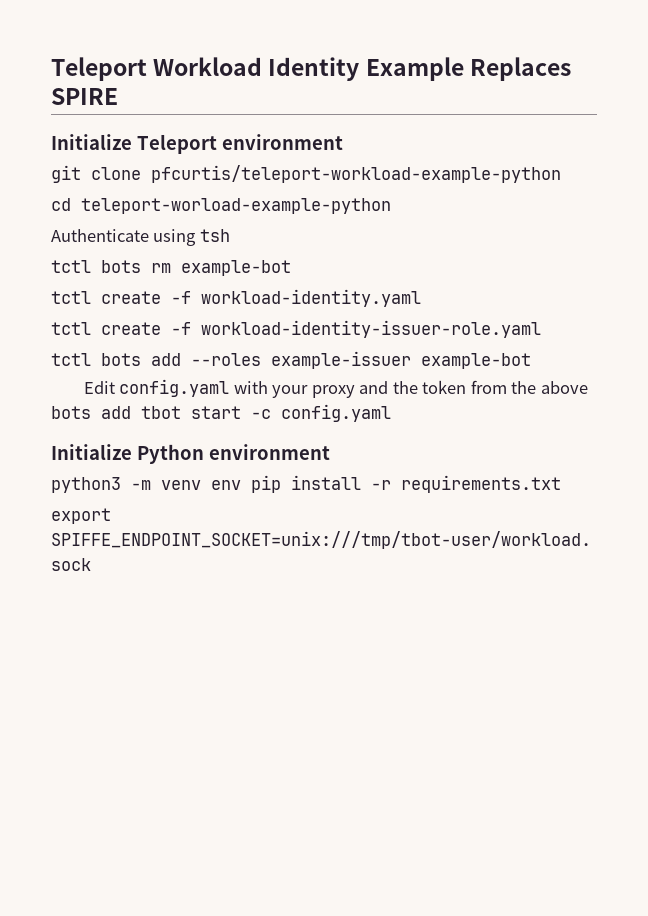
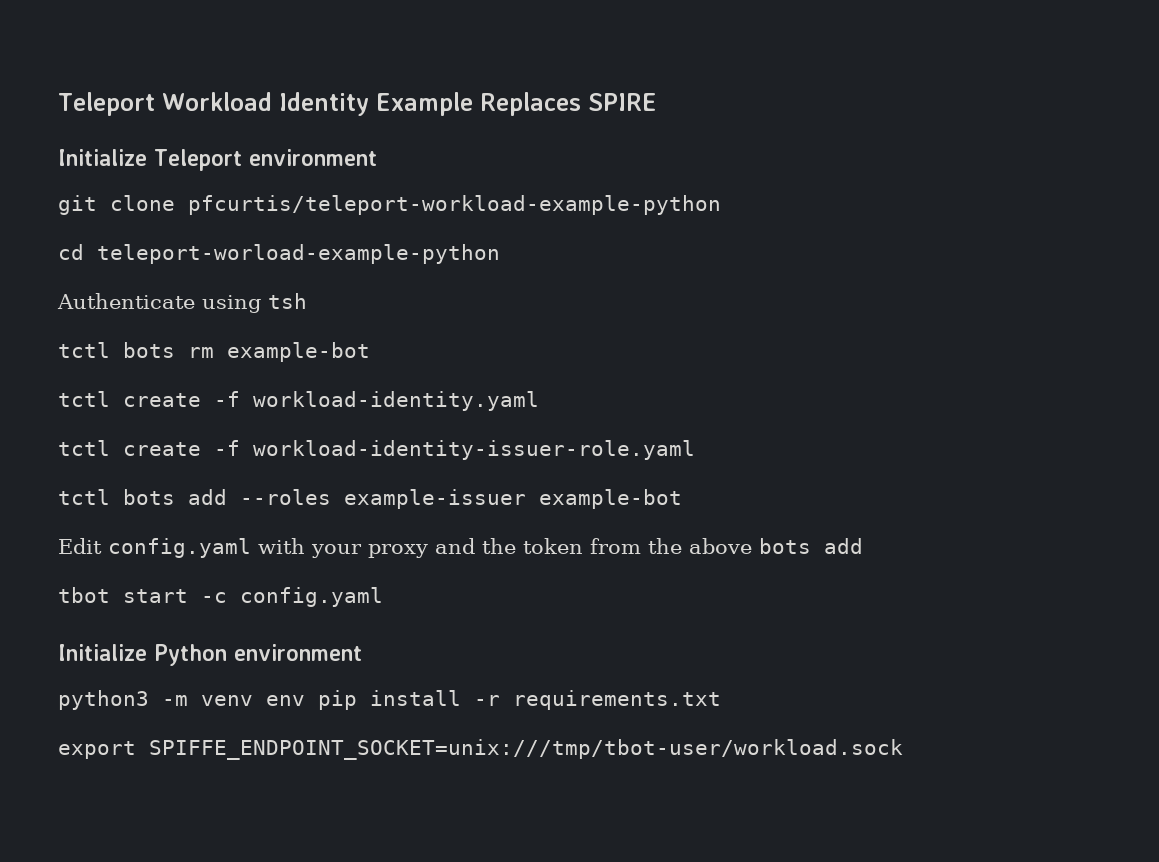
- Edit config.yaml with your proxy and the token from the above bots add tbot start -c config.yaml
+ Edit config.yaml with your proxy and the token from the above bots add
+ tbot start -c config.yaml

